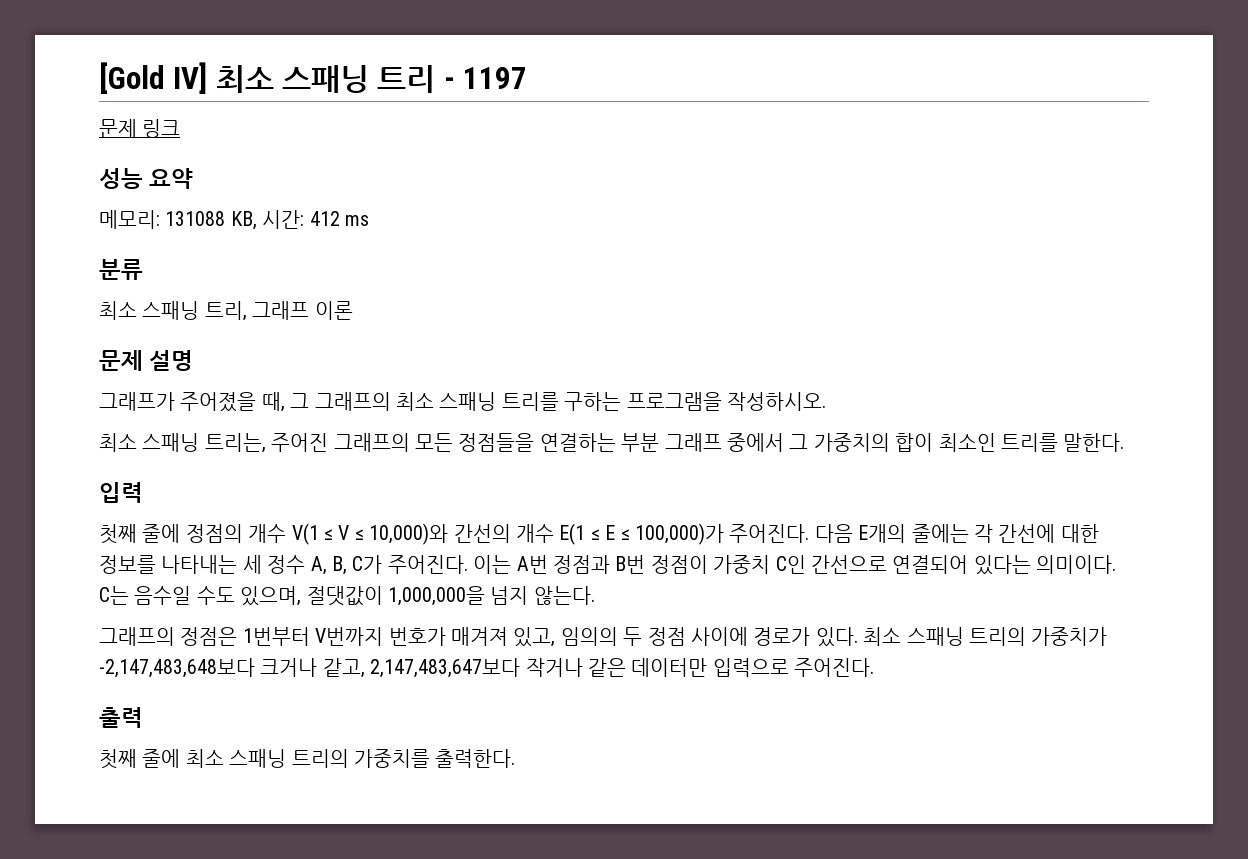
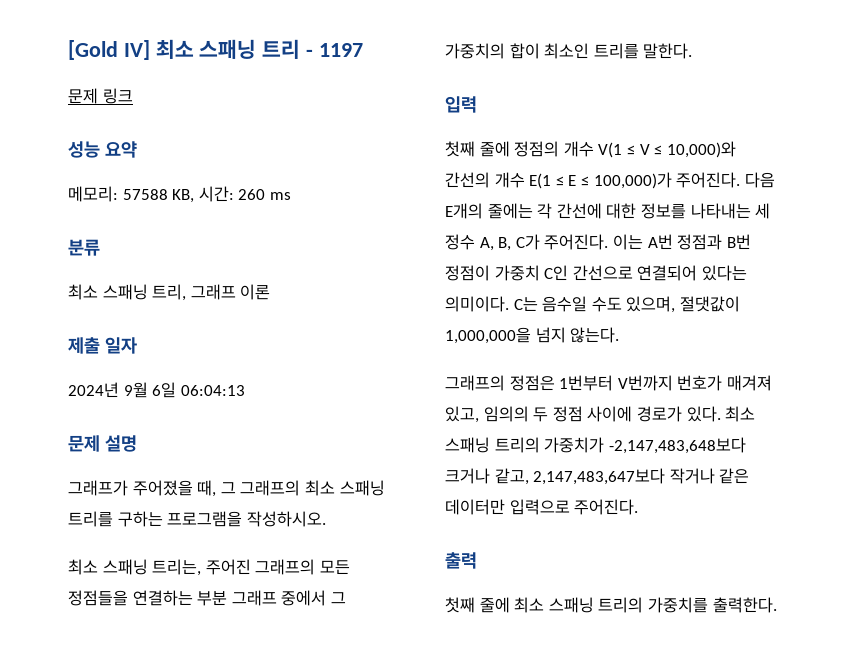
- 메모리: 131088 KB, 시간: 412 ms
+ 메모리: 57588 KB, 시간: 260 ms
+ 제출 일자
+ 2024년 9월 6일 06:04:13

